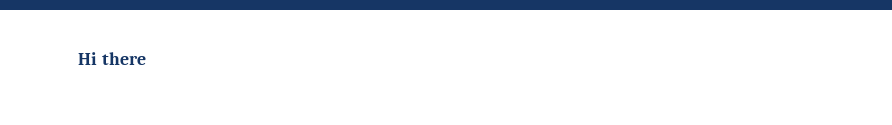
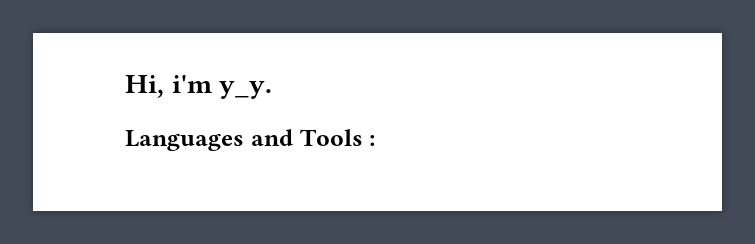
- Hi there
+ Hi, i'm y_y.
+ Languages and Tools :

